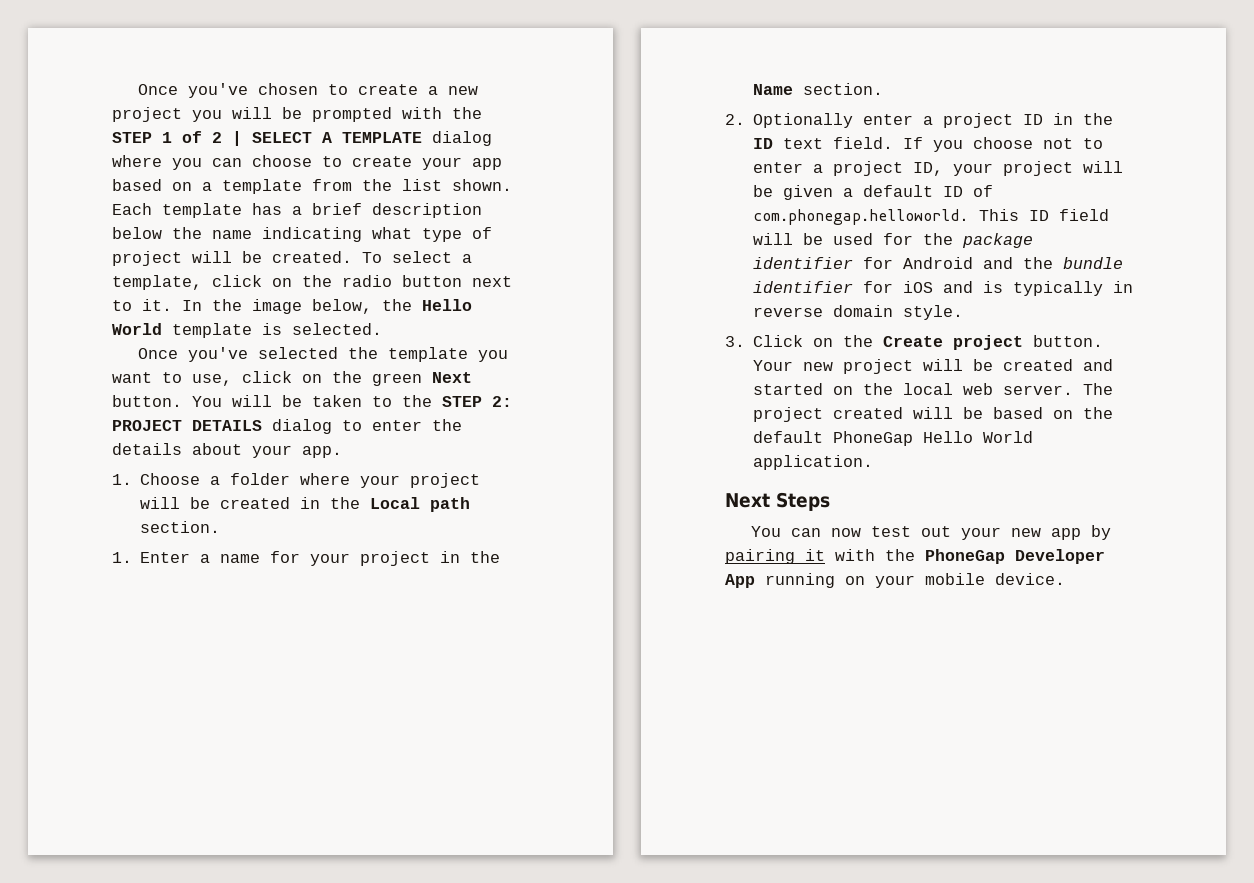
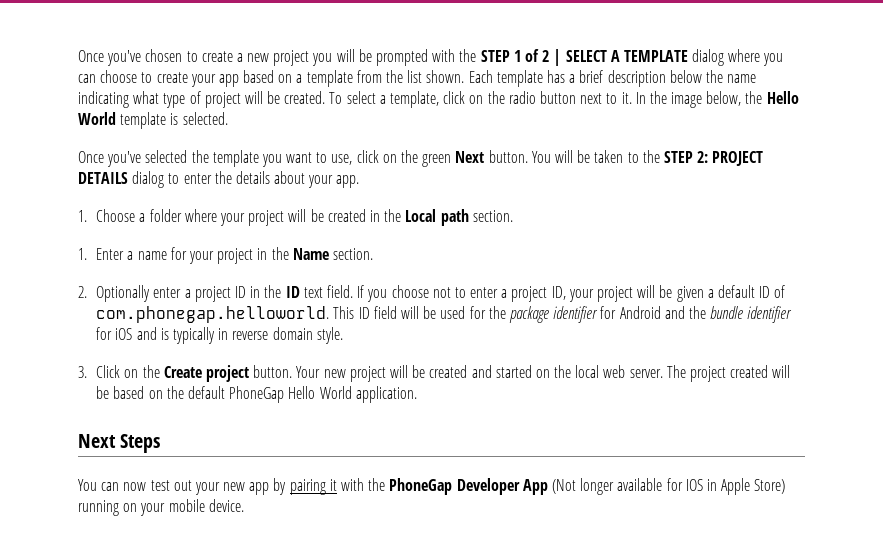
- You can now test out your new app by pairing it with the PhoneGap Developer App running on your mobile device.
+ You can now test out your new app by pairing it with the PhoneGap Developer App (Not longer available for IOS in Apple Store) running on your mobile device.

